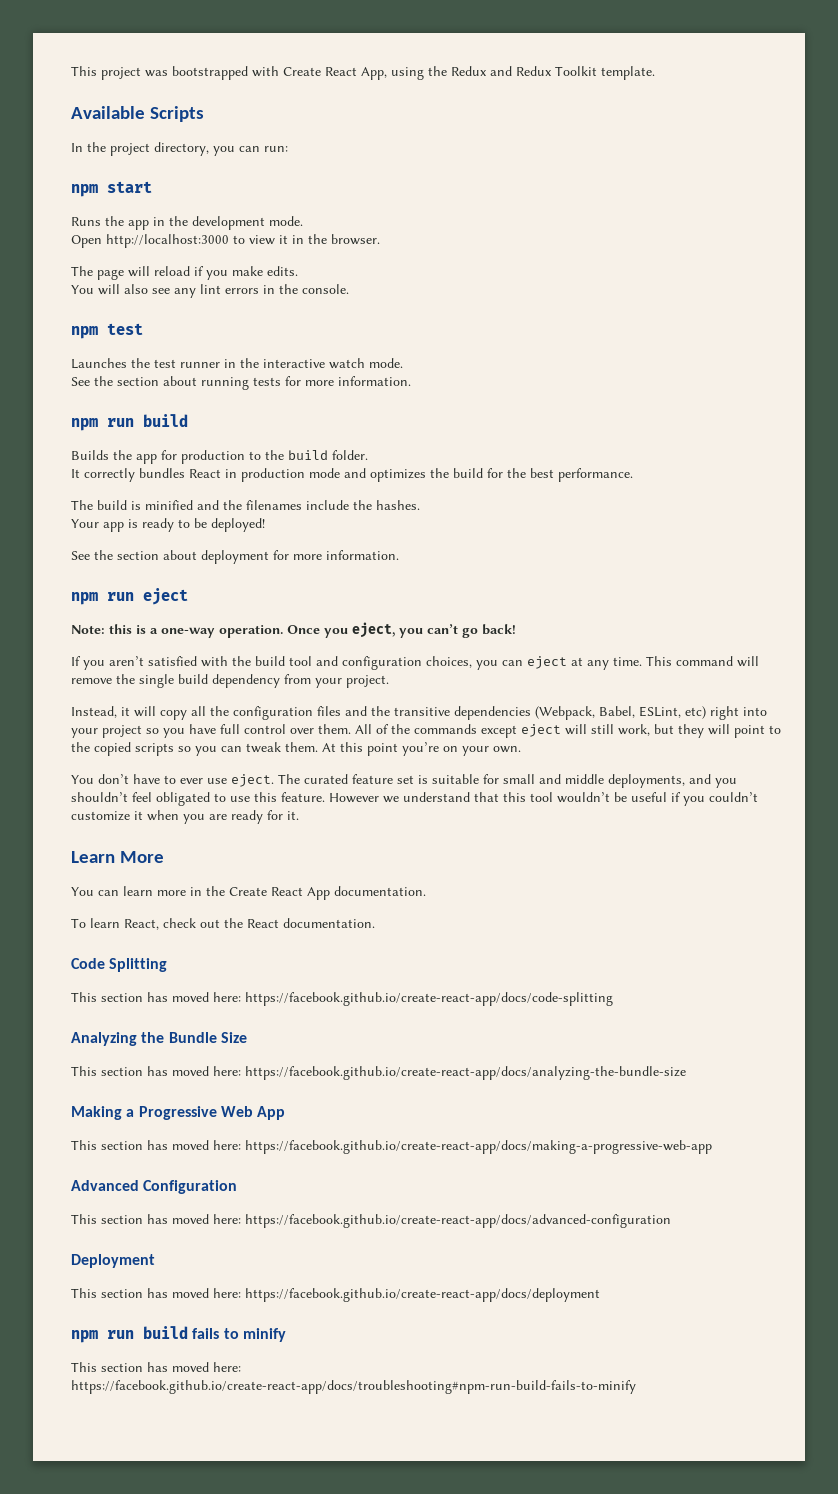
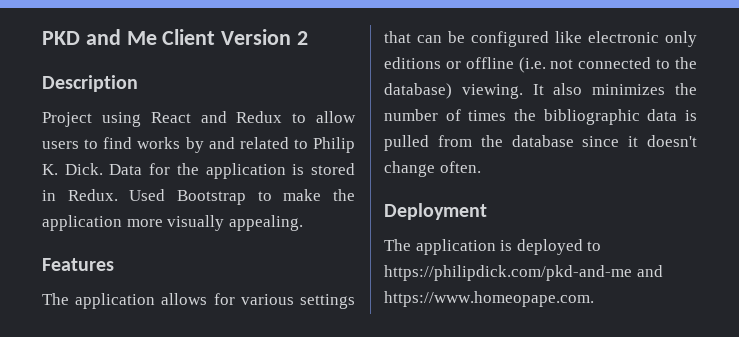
- This project was bootstrapped with Create React App, using the Redux and Redux Toolkit template.
- Available Scripts
- In the project directory, you can run:
- npm start
- Runs the app in the development mode.
- Open http://localhost:3000 to view it in the browser.
- The page will reload if you make edits.
- You will also see any lint errors in the console.
- npm test
- Launches the test runner in the interactive watch mode.
- See the section about running tests for more information.
- npm run build
- Builds the app for production to the build folder.
- It correctly bundles React in production mode and optimizes the build for the best performance.
- The build is minified and the filenames include the hashes.
- Your app is ready to be deployed!
- See the section about deployment for more information.
- npm run eject
- Note: this is a one-way operation. Once you eject, you can’t go back!
- If you aren’t satisfied with the build tool and configuration choices, you can eject at any time. This command will remove the single build dependency from your project.
- Instead, it will copy all the configuration files and the transitive dependencies (Webpack, Babel, ESLint, etc) right into your project so you have full control over them. All of the commands except eject will still work, but they will point to the copied scripts so you can tweak them. At this point you’re on your own.
- You don’t have to ever use eject. The curated feature set is suitable for small and middle deployments, and you shouldn’t feel obligated to use this feature. However we understand that this tool wouldn’t be useful if you couldn’t customize it when you are ready for it.
- Learn More
- You can learn more in the Create React App documentation.
- To learn React, check out the React documentation.
- Code Splitting
- This section has moved here: https://facebook.github.io/create-react-app/docs/code-splitting
- Analyzing the Bundle Size
- This section has moved here: https://facebook.github.io/create-react-app/docs/analyzing-the-bundle-size
- Making a Progressive Web App
- This section has moved here: https://facebook.github.io/create-react-app/docs/making-a-progressive-web-app
- Advanced Configuration
- This section has moved here: https://facebook.github.io/create-react-app/docs/advanced-configuration
+ PKD and Me Client Version 2
+ Description
+ Project using React and Redux to allow users to find works by and related to Philip K. Dick. Data for the application is stored in Redux. Used Bootstrap to make the application more visually appealing.
+ Features
+ The application allows for various settings that can be configured like electronic only editions or offline (i.e. not connected to the database) viewing. It also minimizes the number of times the bibliographic data is pulled from the database since it doesn't change often.
  Deployment
- This section has moved here: https://facebook.github.io/create-react-app/docs/deployment
- npm run build fails to minify
- This section has moved here: https://facebook.github.io/create-react-app/docs/troubleshooting#npm-run-build-fails-to-minify
+ The application is deployed to https://philipdick.com/pkd-and-me and https://www.homeopape.com.

